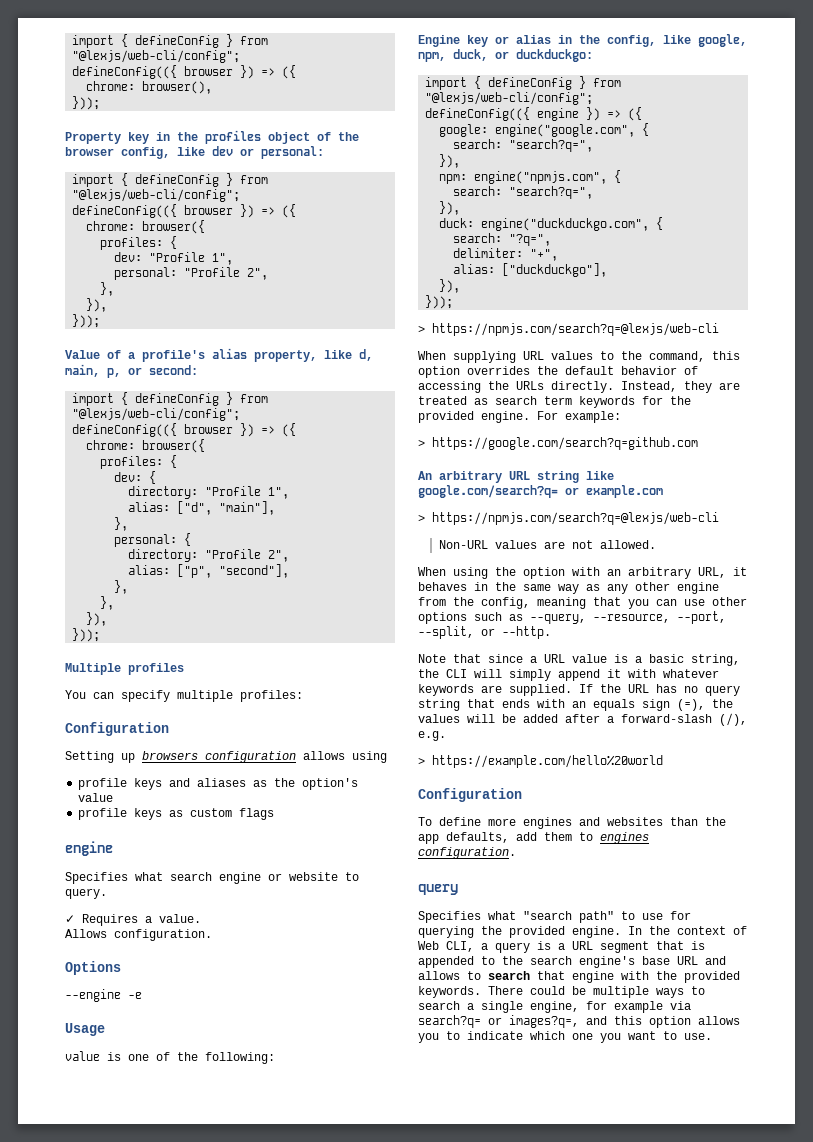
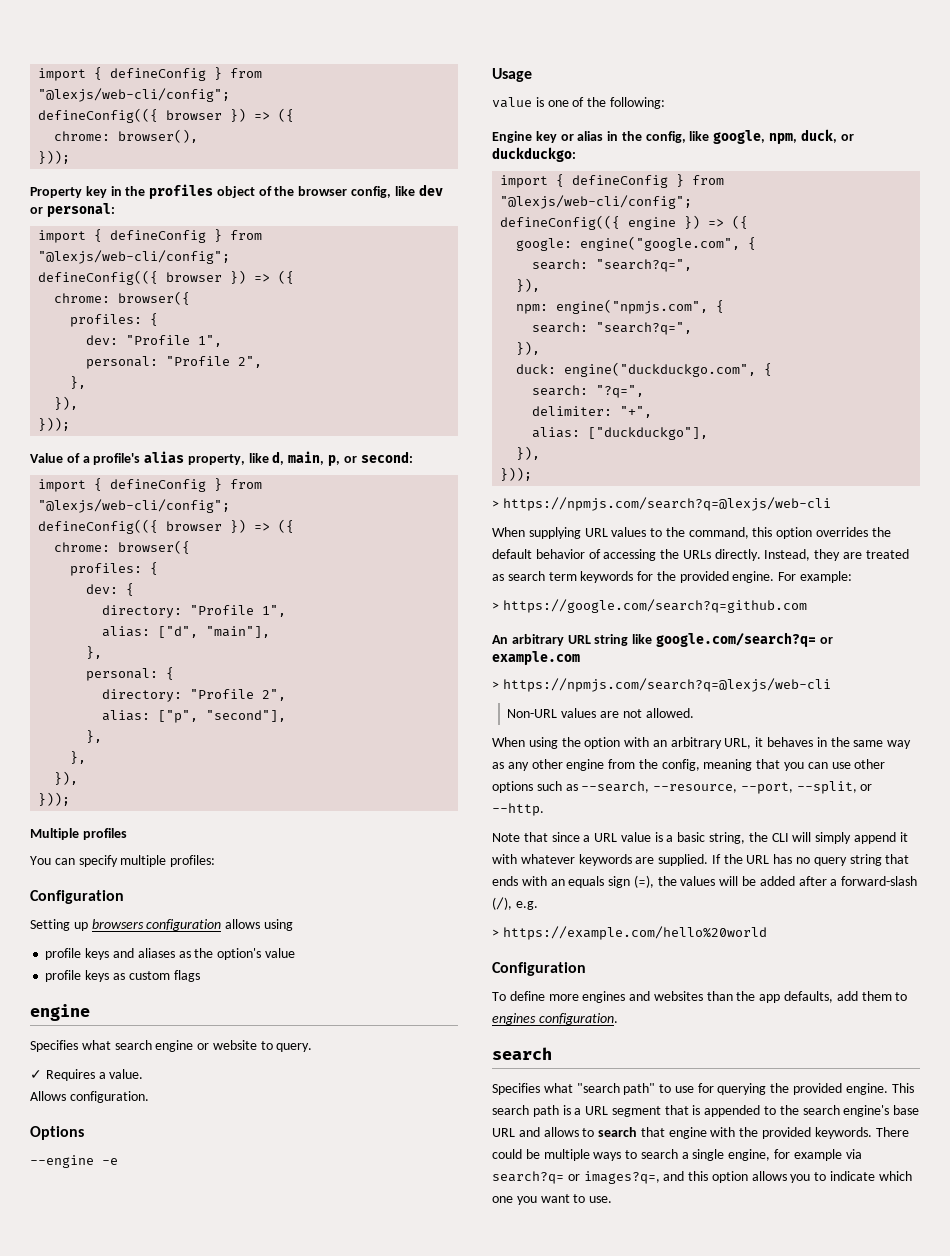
- When using the option with an arbitrary URL, it behaves in the same way as any other engine from the config, meaning that you can use other options such as --query, --resource, --port, --split, or --http.
+ When using the option with an arbitrary URL, it behaves in the same way as any other engine from the config, meaning that you can use other options such as --search, --resource, --port, --split, or --http.
  To define more engines and websites than the app defaults, add them to engines configuration.
- query
+ search
- In the context of Web CLI, a query is a URL segment that is appended to the search engine's base URL and allows to search that engine with the provided keywords.
+ This search path is a URL segment that is appended to the search engine's base URL and allows to search that engine with the provided keywords.

